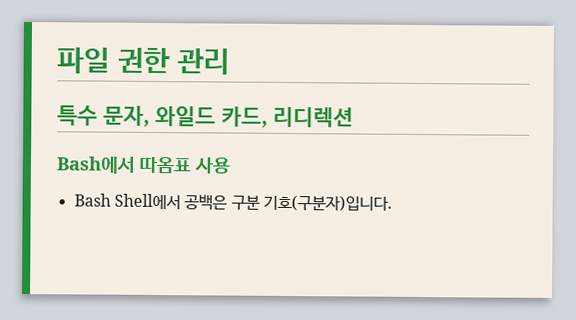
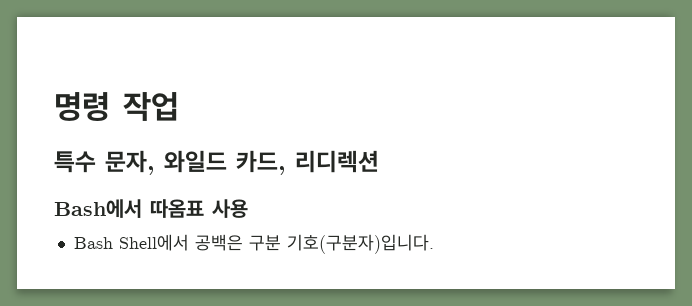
- 파일 권한 관리
+ 명령 작업

